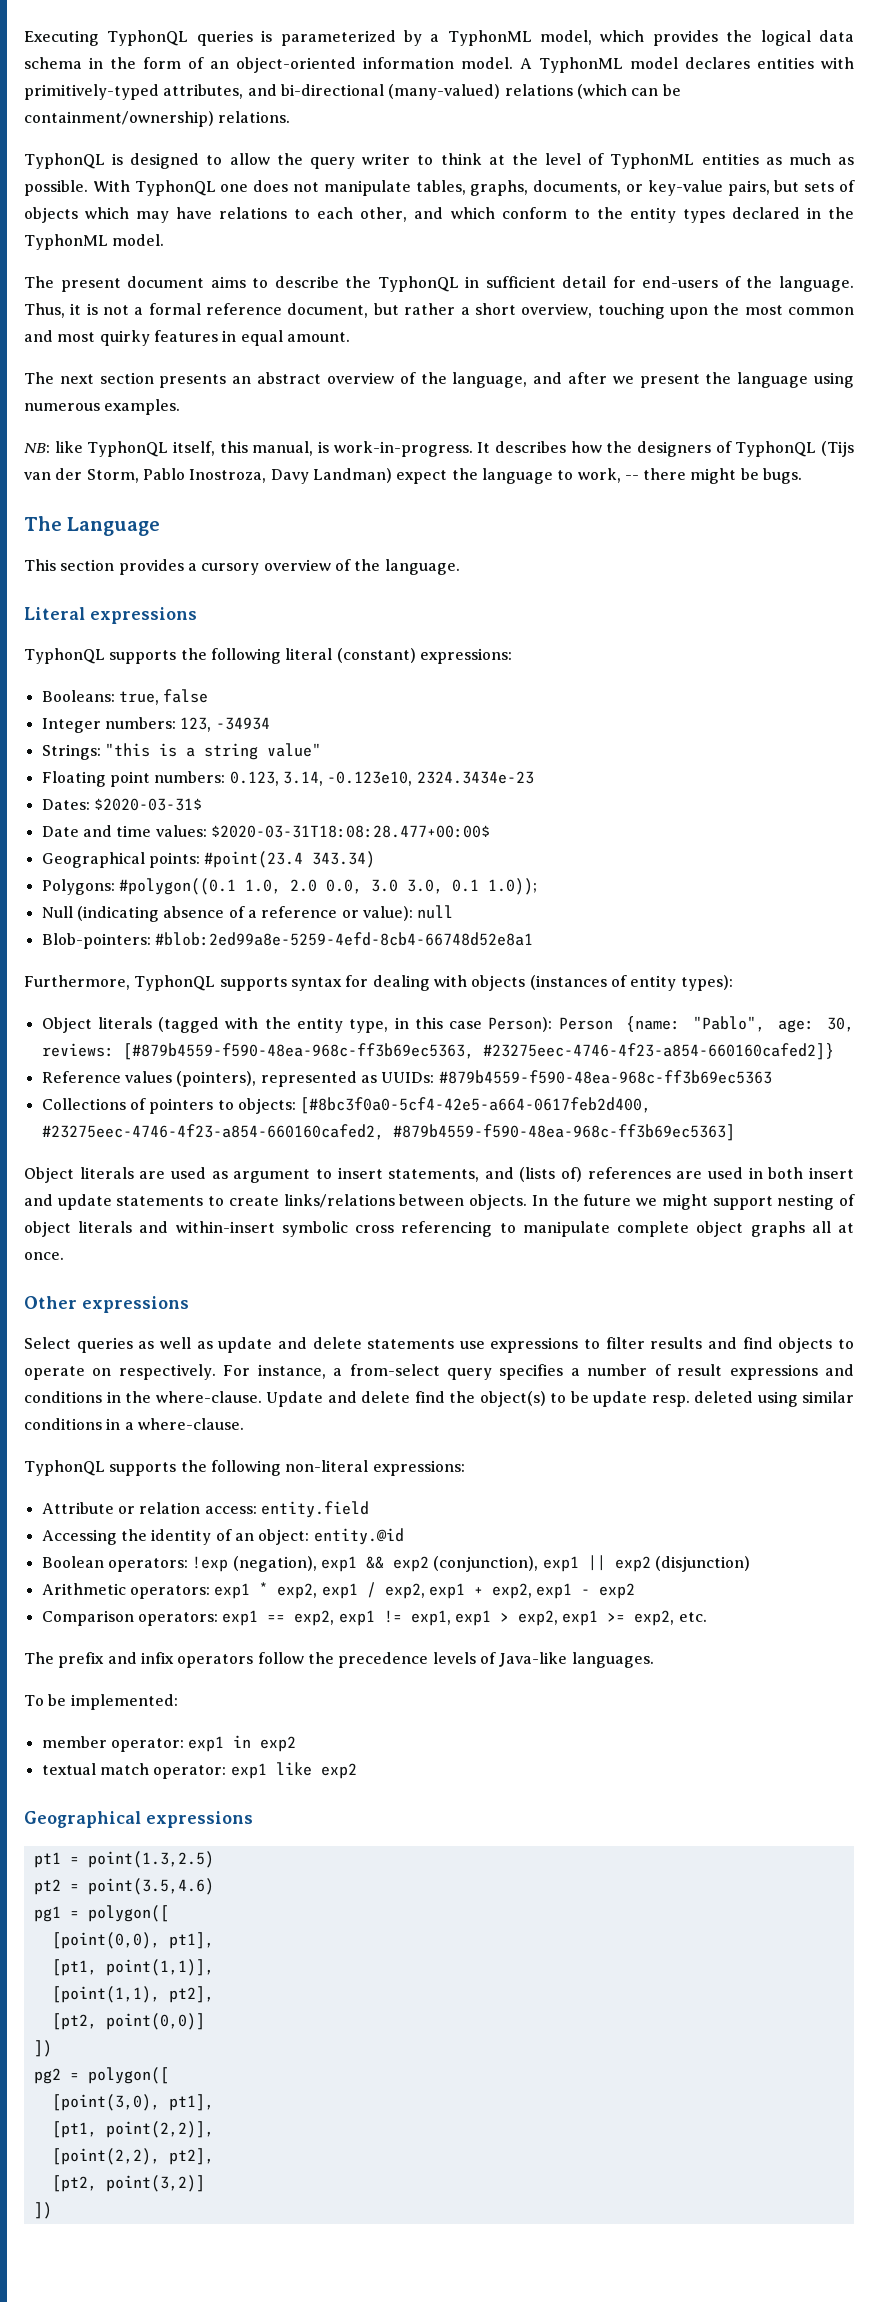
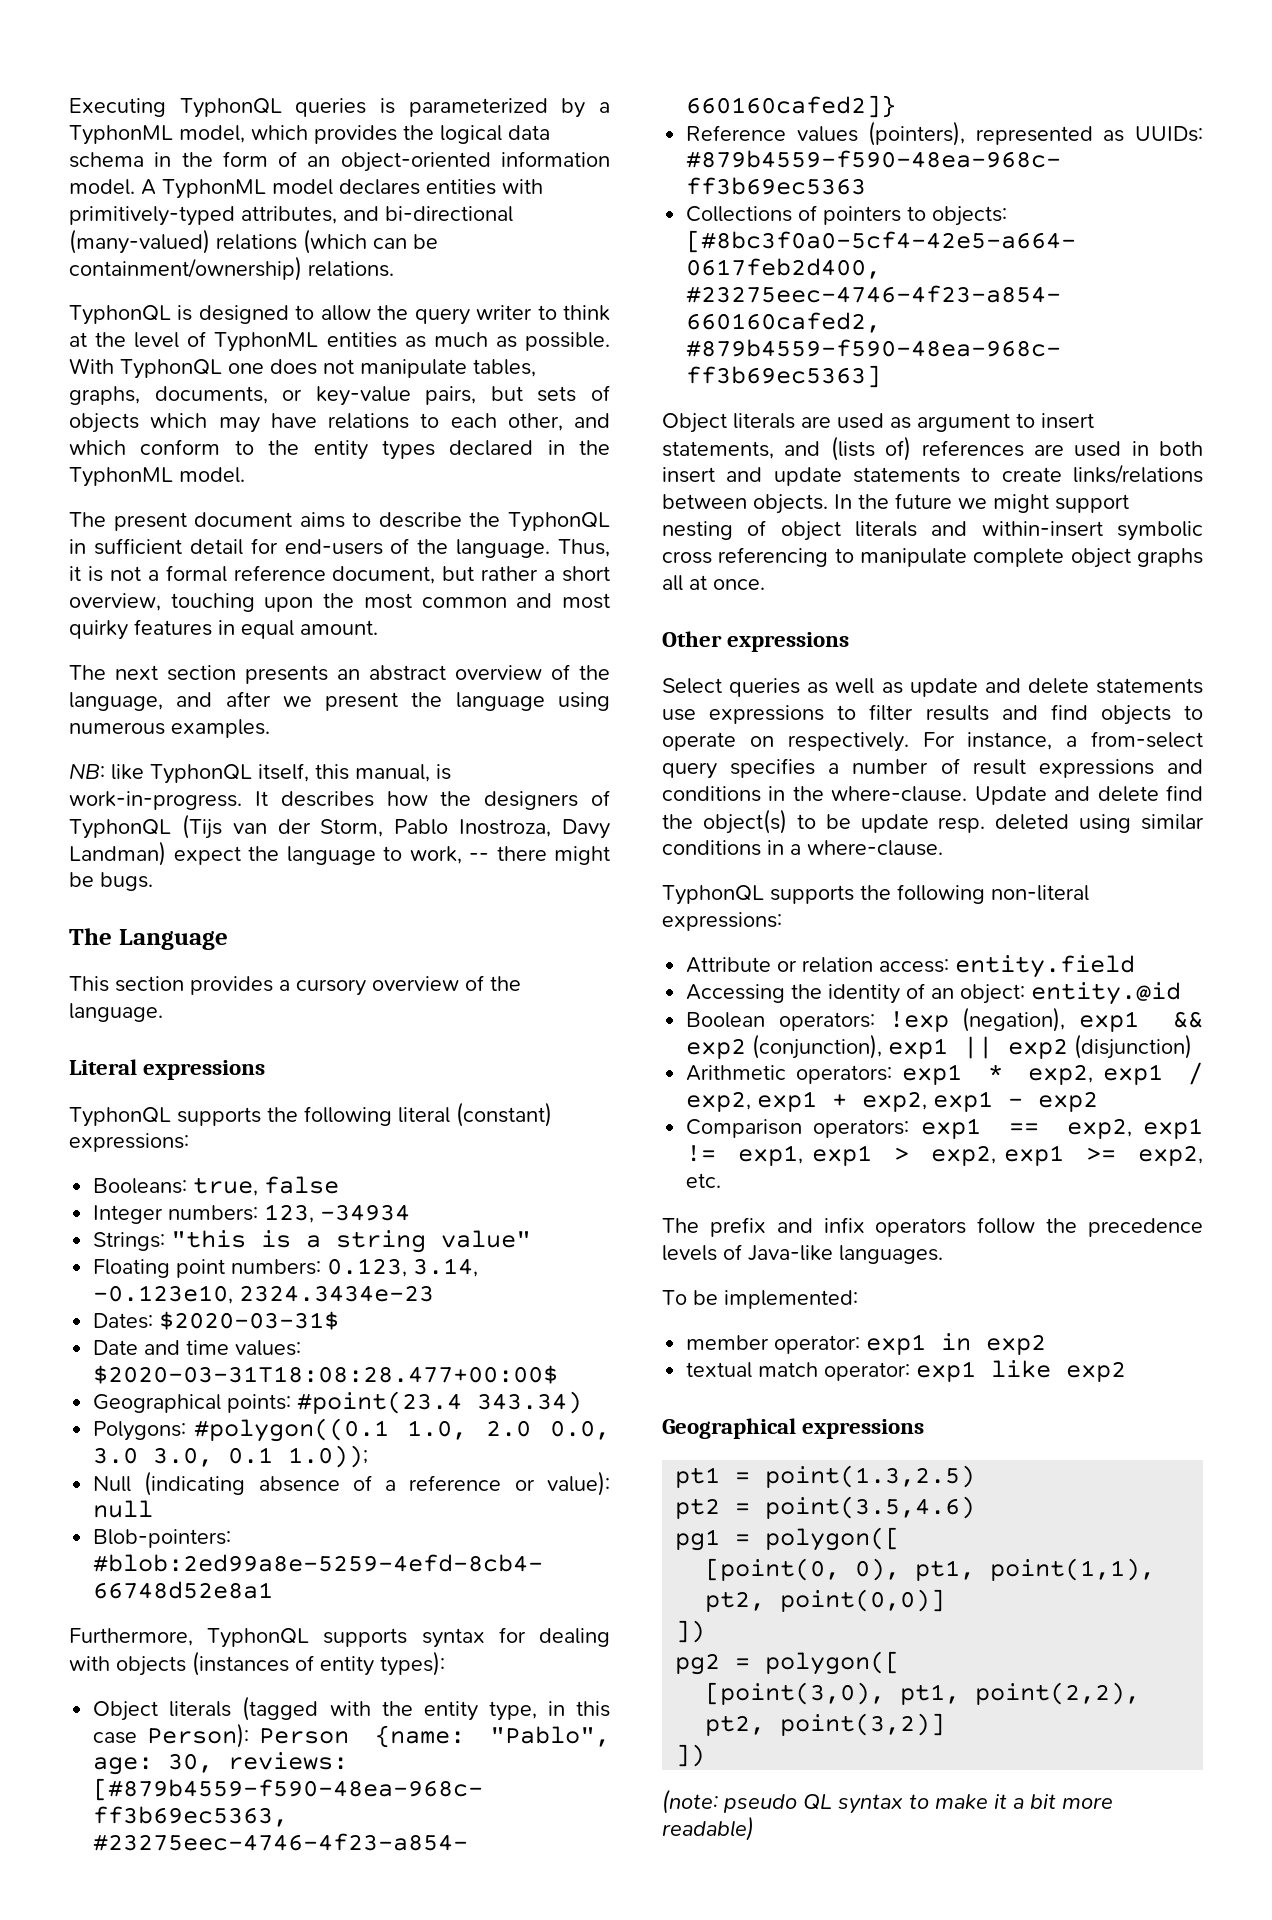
- [point(0,0), pt1],
- [pt1, point(1,1)],
- [point(1,1), pt2],
- [pt2, point(0,0)]
+ [point(0, 0), pt1, point(1,1), pt2, point(0,0)]
- [point(3,0), pt1],
- [pt1, point(2,2)],
- [point(2,2), pt2],
- [pt2, point(3,2)]
+ [point(3,0), pt1, point(2,2), pt2, point(3,2)]
  ])
+ (note: pseudo QL syntax to make it a bit more readable)

